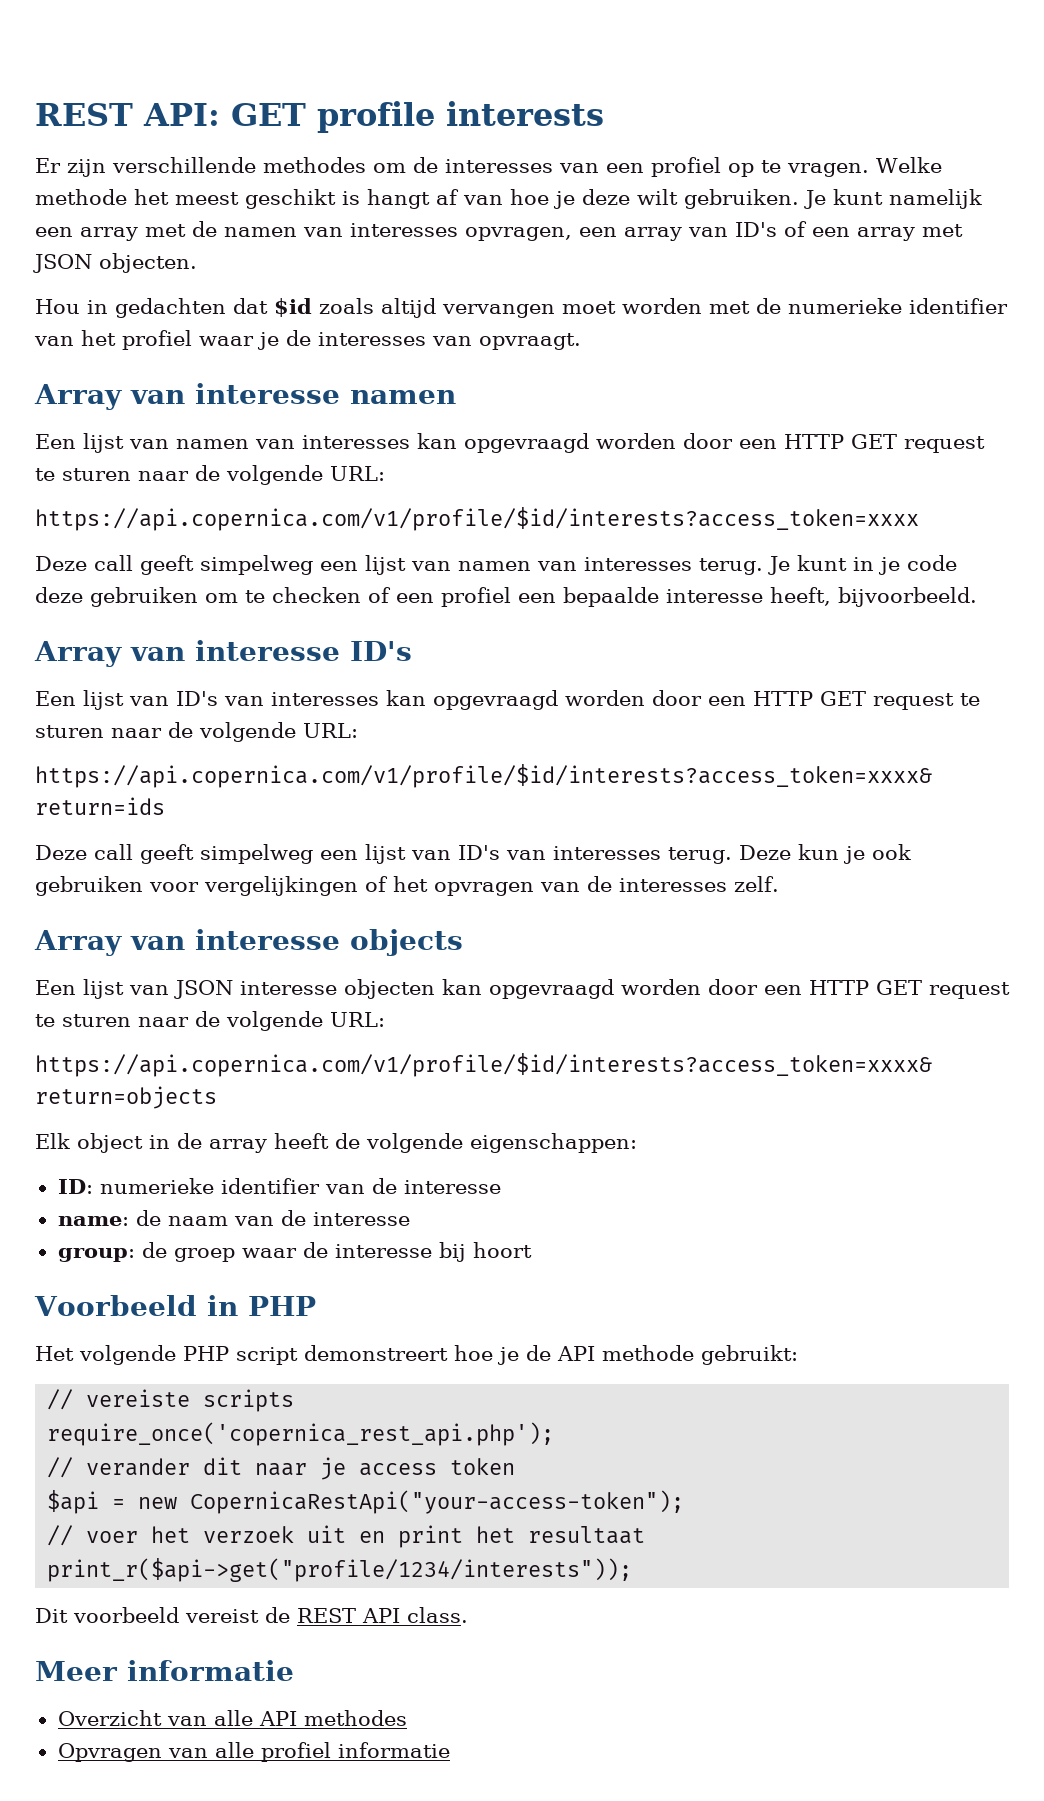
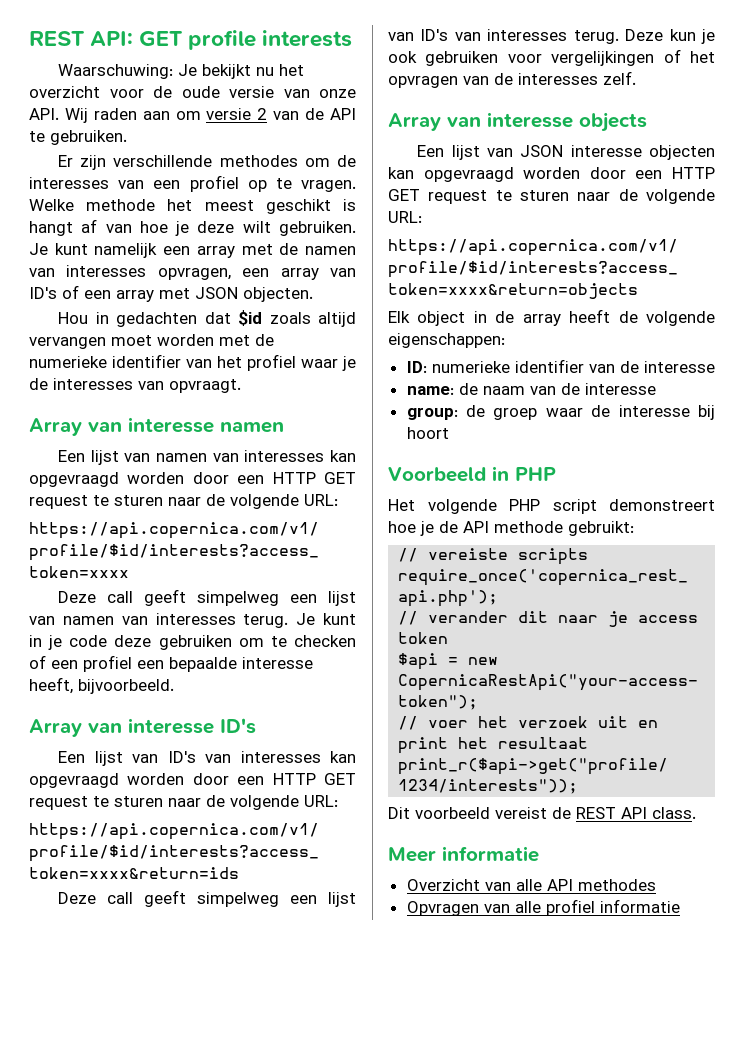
+ Waarschuwing: Je bekijkt nu het overzicht voor de oude versie van onze API. Wij raden aan om versie 2 van de API te gebruiken.

